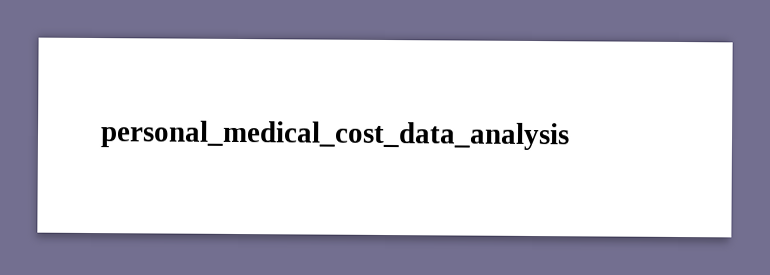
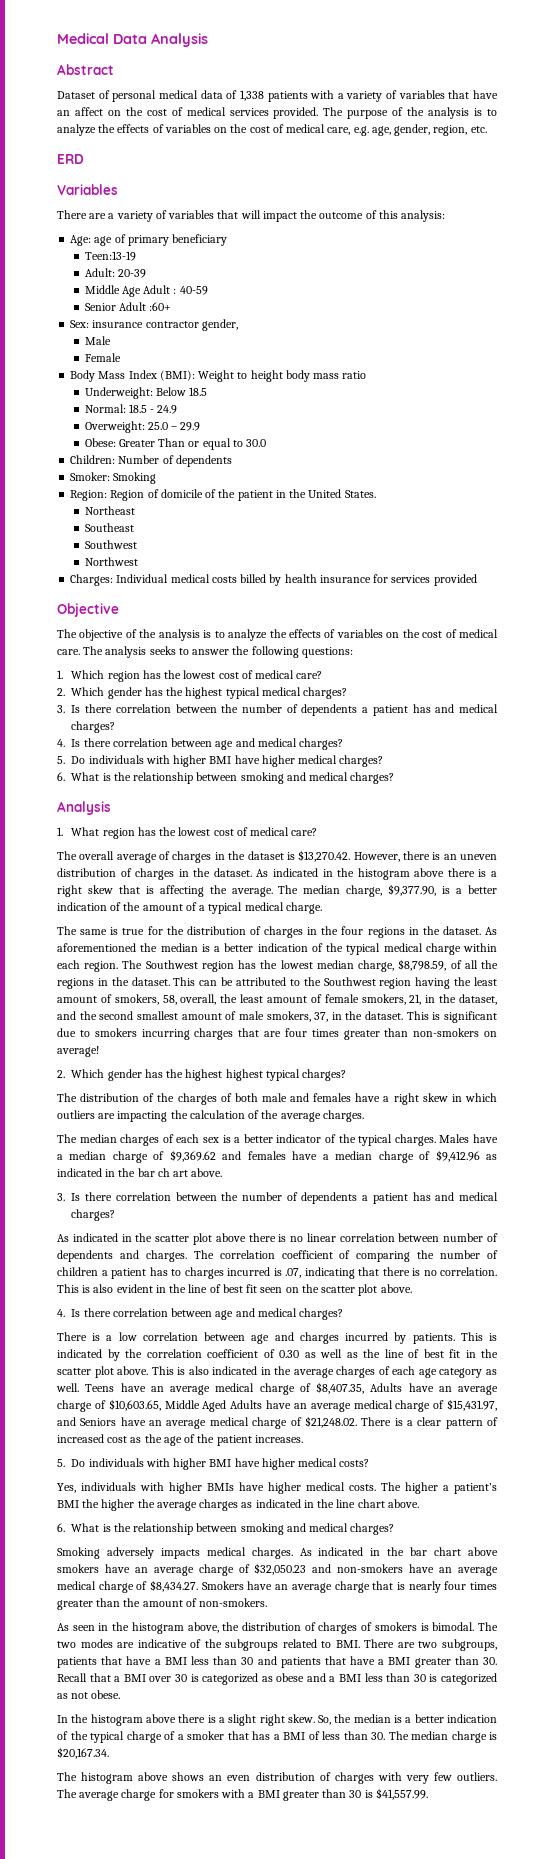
- personal_medical_cost_data_analysis
+ Medical Data Analysis
+ Abstract
+ Dataset of personal medical data of 1,338 patients with a variety of variables that have an affect on the cost of medical services provided. The purpose of the analysis is to analyze the effects of variables on the cost of medical care, e.g. age, gender, region, etc.
+ ERD
+ Variables
+ There are a variety of variables that will impact the outcome of this analysis:
+ Age: age of primary beneficiary
+ Teen:13-19
+ Adult: 20-39
+ Middle Age Adult : 40-59
+ Senior Adult :60+
+ Sex: insurance contractor gender,
+ Male
+ Female
+ Body Mass Index (BMI): Weight to height body mass ratio
+ Underweight: Below 18.5
+ Normal: 18.5 - 24.9
+ Overweight: 25.0 – 29.9
+ Obese: Greater Than or equal to 30.0
+ Children: Number of dependents
+ Smoker: Smoking
+ Region: Region of domicile of the patient in the United States.
+ Northeast
+ Southeast
+ Southwest
+ Northwest
+ Charges: Individual medical costs billed by health insurance for services provided
+ Objective
+ The objective of the analysis is to analyze the effects of variables on the cost of medical care. The analysis seeks to answer the following questions:
+ 1. Which region has the lowest cost of medical care?
+ 2. Which gender has the highest typical medical charges?
+ 3. Is there correlation between the number of dependents a patient has and medical charges?
+ 4. Is there correlation between age and medical charges?
+ 5. Do individuals with higher BMI have higher medical charges?
+ 6. What is the relationship between smoking and medical charges?
+ Analysis
+ 1. What region has the lowest cost of medical care?
+ The overall average of charges in the dataset is $13,270.42. However, there is an uneven distribution of charges in the dataset. As indicated in the histogram above there is a right skew that is affecting the average. The median charge, $9,377.90, is a better indication of the amount of a typical medical charge.
+ The same is true for the distribution of charges in the four regions in the dataset. As aforementioned the median is a better indication of the typical medical charge within each region. The Southwest region has the lowest median charge, $8,798.59, of all the regions in the dataset. This can be attributed to the Southwest region having the least amount of smokers, 58, overall, the least amount of female smokers, 21, in the dataset, and the second smallest amount of male smokers, 37, in the dataset. This is significant due to smokers incurring charges that are four times greater than non-smokers on average!
+ 2. Which gender has the highest highest typical charges?
+ The distribution of the charges of both male and females have a right skew in which outliers are impacting the calculation of the average charges.
+ The median charges of each sex is a better indicator of the typical charges. Males have a median charge of $9,369.62 and females have a median charge of $9,412.96 as indicated in the bar ch art above.
+ 3. Is there correlation between the number of dependents a patient has and medical charges?
+ As indicated in the scatter plot above there is no linear correlation between number of dependents and charges. The correlation coefficient of comparing the number of children a patient has to charges incurred is .07, indicating that there is no correlation. This is also evident in the line of best fit seen on the scatter plot above.
+ 4. Is there correlation between age and medical charges?
+ There is a low correlation between age and charges incurred by patients. This is indicated by the correlation coefficient of 0.30 as well as the line of best fit in the scatter plot above. This is also indicated in the average charges of each age category as well. Teens have an average medical charge of $8,407.35, Adults have an average charge of $10,603.65, Middle Aged Adults have an average medical charge of $15,431.97, and Seniors have an average medical charge of $21,248.02. There is a clear pattern of increased cost as the age of the patient increases.
+ 5. Do individuals with higher BMI have higher medical costs?
+ Yes, individuals with higher BMIs have higher medical costs. The higher a patient’s BMI the higher the average charges as indicated in the line chart above.
+ 6. What is the relationship between smoking and medical charges?
+ Smoking adversely impacts medical charges. As indicated in the bar chart above smokers have an average charge of $32,050.23 and non-smokers have an average medical charge of $8,434.27. Smokers have an average charge that is nearly four times greater than the amount of non-smokers.
+ As seen in the histogram above, the distribution of charges of smokers is bimodal. The two modes are indicative of the subgroups related to BMI. There are two subgroups, patients that have a BMI less than 30 and patients that have a BMI greater than 30. Recall that a BMI over 30 is categorized as obese and a BMI less than 30 is categorized as not obese.
+ In the histogram above there is a slight right skew. So, the median is a better indication of the typical charge of a smoker that has a BMI of less than 30. The median charge is $20,167.34.
+ The histogram above shows an even distribution of charges with very few outliers. The average charge for smokers with a BMI greater than 30 is $41,557.99.

